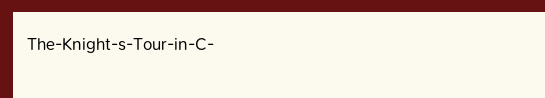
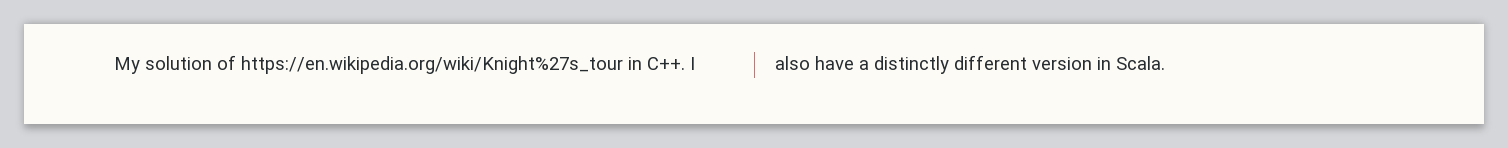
- The-Knight-s-Tour-in-C-
+ My solution of https://en.wikipedia.org/wiki/Knight%27s_tour in C++. I also have a distinctly different version in Scala.

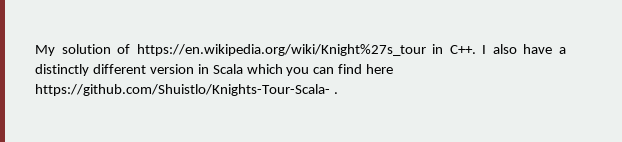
- My solution of https://en.wikipedia.org/wiki/Knight%27s_tour in C++. I also have a distinctly different version in Scala.
+ My solution of https://en.wikipedia.org/wiki/Knight%27s_tour in C++. I also have a distinctly different version in Scala which you can find here https://github.com/Shuistlo/Knights-Tour-Scala- .

